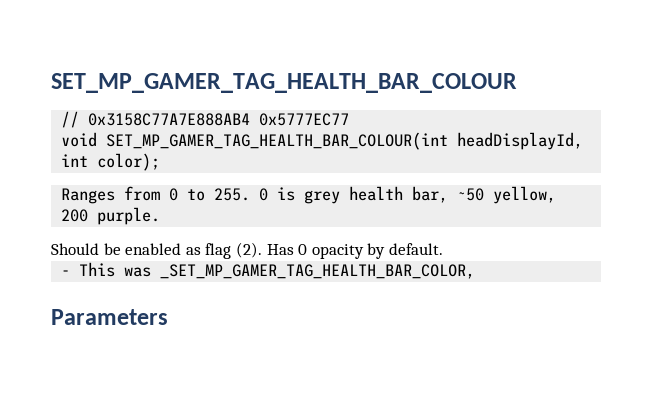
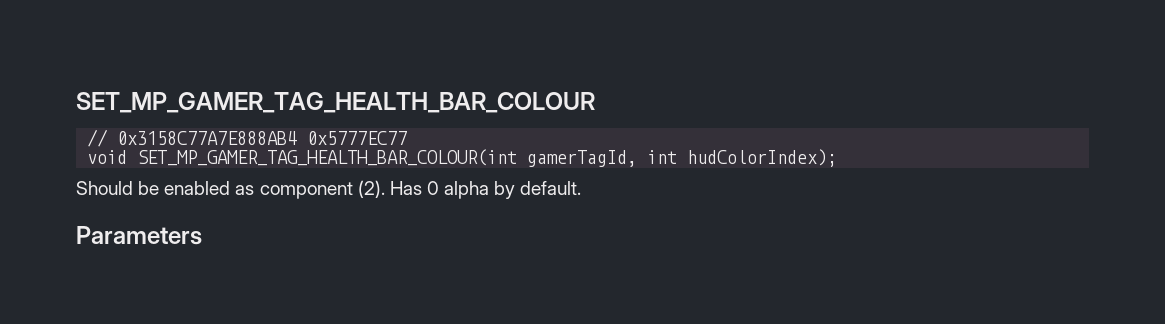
- void SET_MP_GAMER_TAG_HEALTH_BAR_COLOUR(int headDisplayId, int color);
- Ranges from 0 to 255. 0 is grey health bar, ~50 yellow, 200 purple.
+ void SET_MP_GAMER_TAG_HEALTH_BAR_COLOUR(int gamerTagId, int hudColorIndex);
- Should be enabled as flag (2).
+ Should be enabled as component (2).
- Has 0 opacity by default.
+ Has 0 alpha by default.
- - This was _SET_MP_GAMER_TAG_HEALTH_BAR_COLOR,

